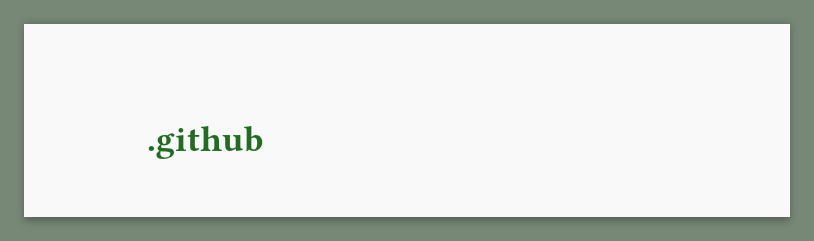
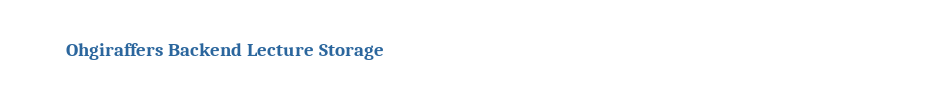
- .github
+ Ohgiraffers Backend Lecture Storage

